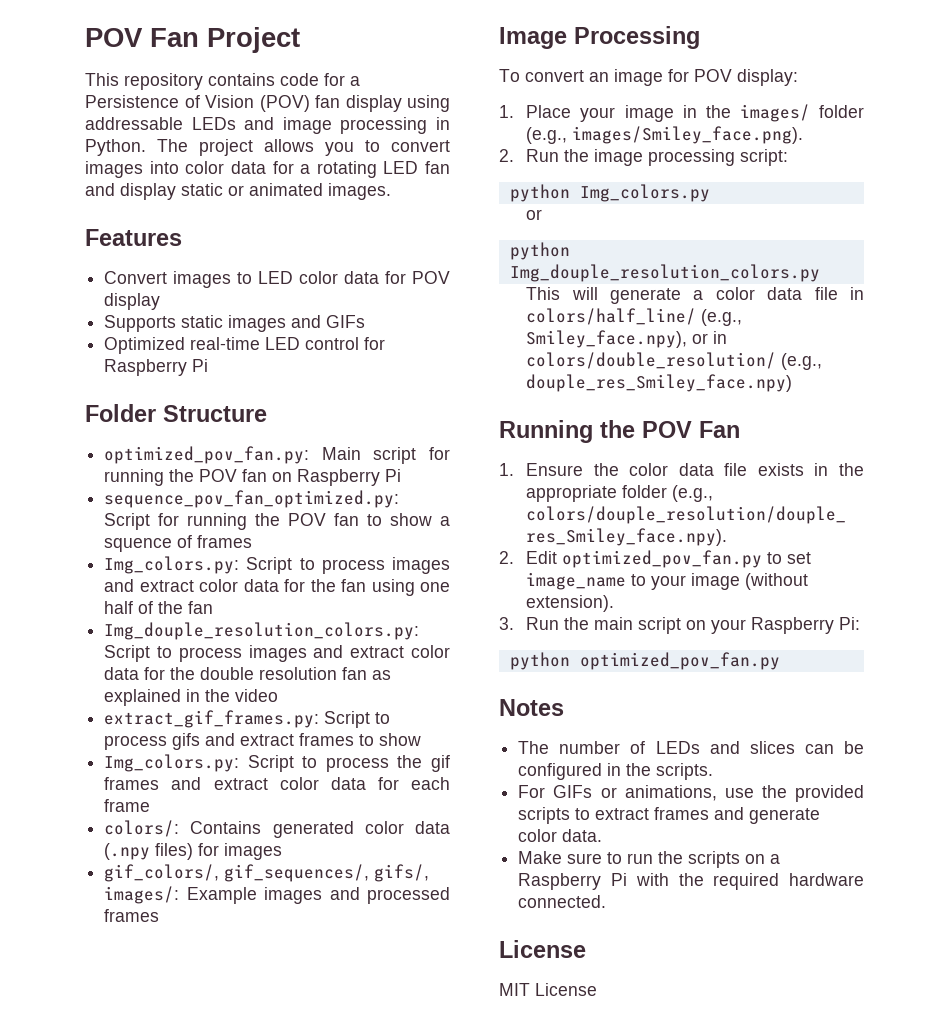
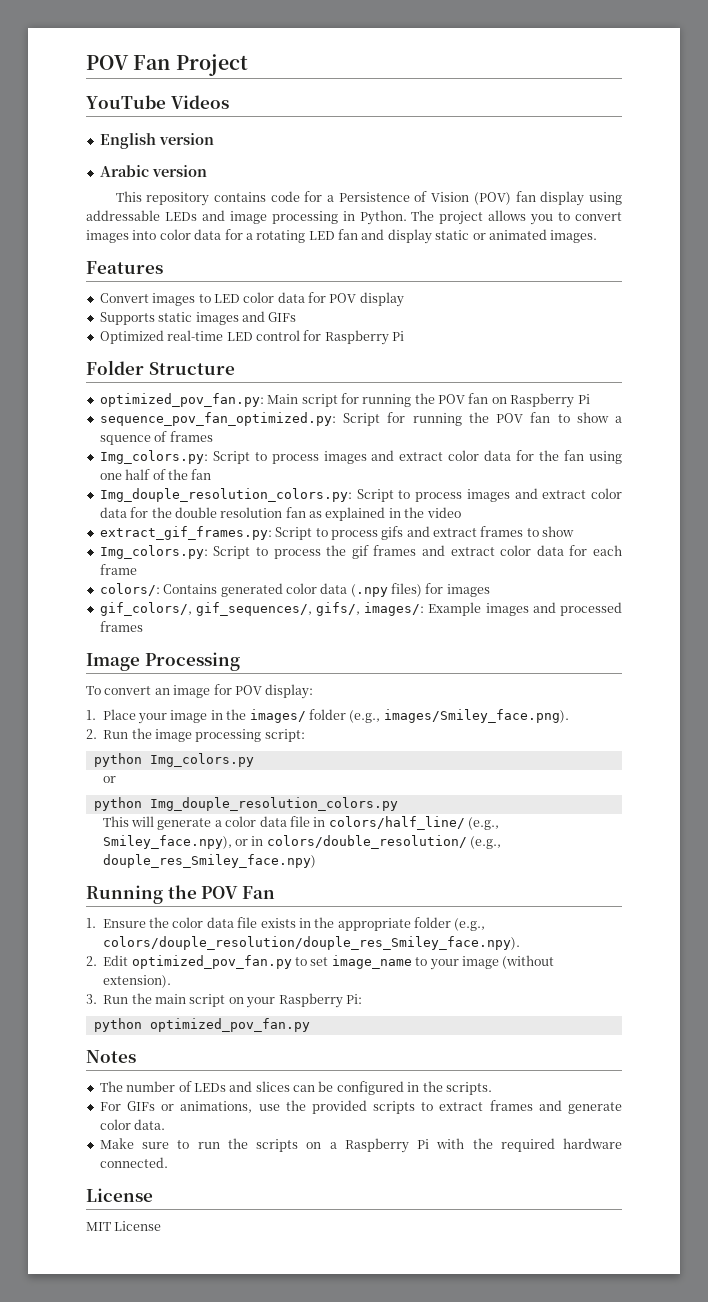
+ YouTube Videos
+ English version
+ Arabic version

